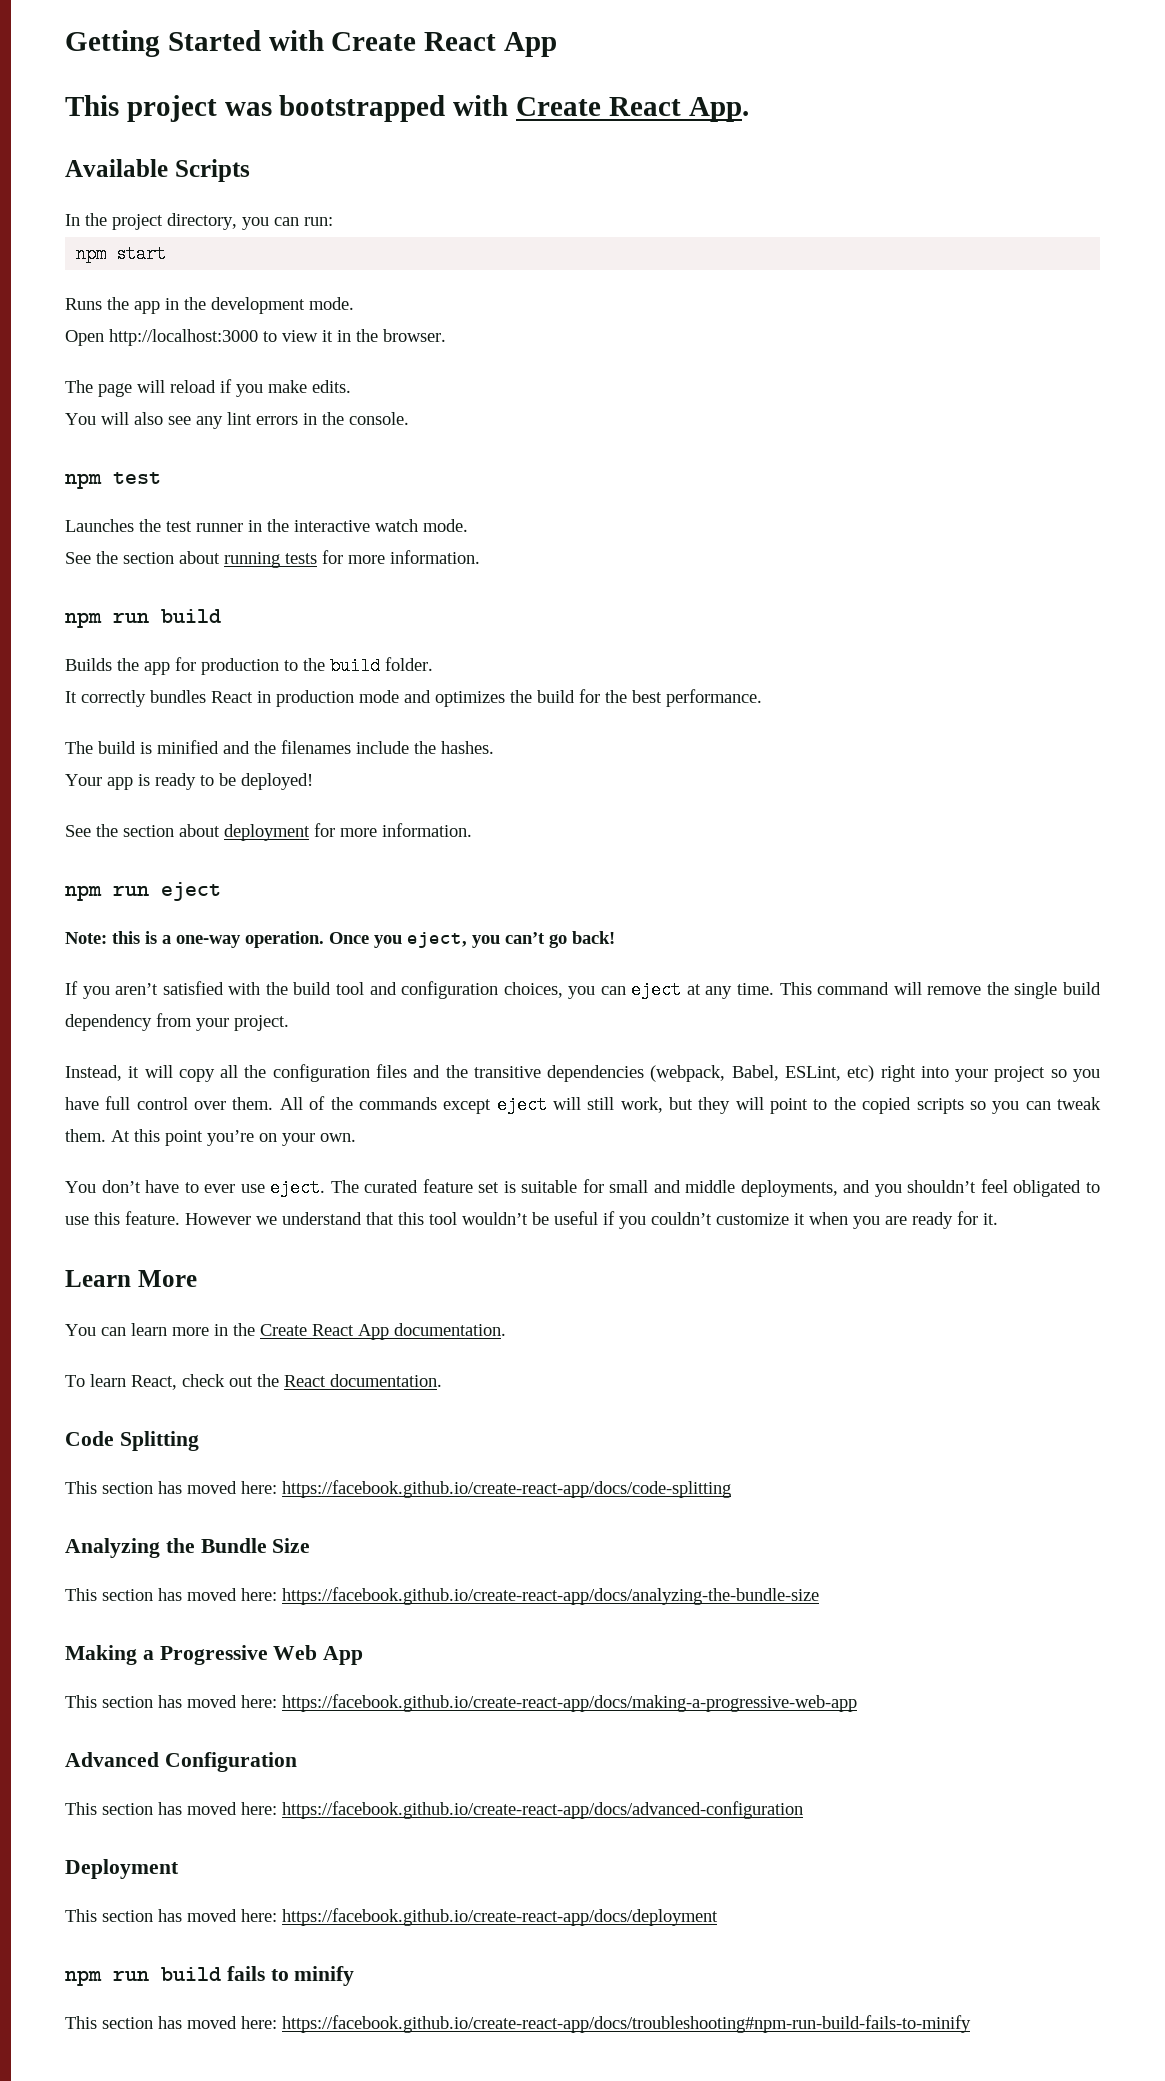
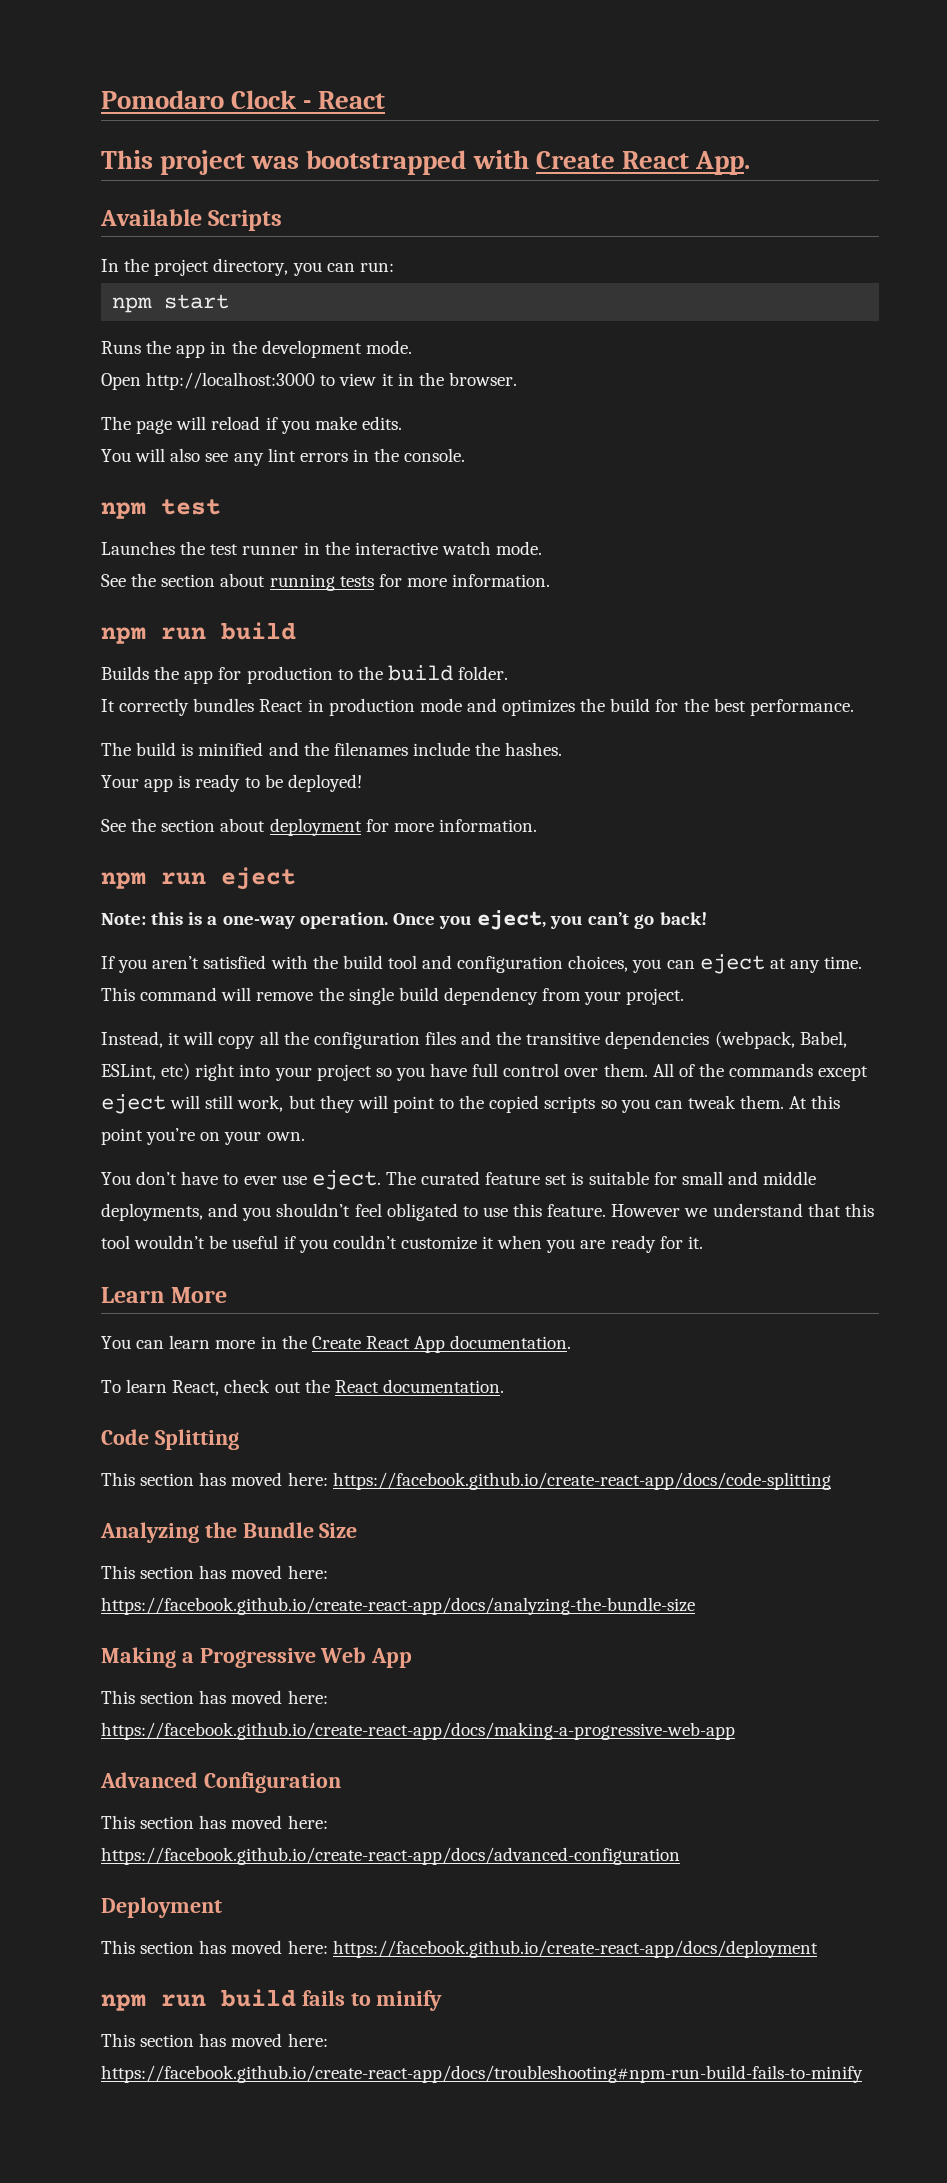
- Getting Started with Create React App
+ Pomodaro Clock - React

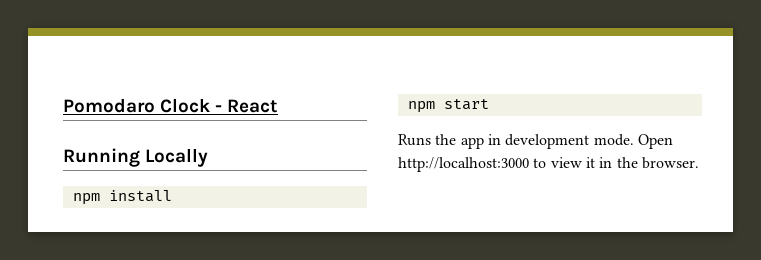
- This project was bootstrapped with Create React App.
- Available Scripts
- In the project directory, you can run:
+ Running Locally
+ npm install
- Runs the app in the development mode.
- Open http://localhost:3000 to view it in the browser.
+ Runs the app in development mode. Open http://localhost:3000 to view it in the browser.
- The page will reload if you make edits.
- You will also see any lint errors in the console.
- npm test
- Launches the test runner in the interactive watch mode.
- See the section about running tests for more information.
- npm run build
- Builds the app for production to the build folder.
- It correctly bundles React in production mode and optimizes the build for the best performance.
- The build is minified and the filenames include the hashes.
- Your app is ready to be deployed!
- See the section about deployment for more information.
- npm run eject
- Note: this is a one-way operation. Once you eject, you can’t go back!
- If you aren’t satisfied with the build tool and configuration choices, you can eject at any time. This command will remove the single build dependency from your project.
- Instead, it will copy all the configuration files and the transitive dependencies (webpack, Babel, ESLint, etc) right into your project so you have full control over them. All of the commands except eject will still work, but they will point to the copied scripts so you can tweak them. At this point you’re on your own.
- You don’t have to ever use eject. The curated feature set is suitable for small and middle deployments, and you shouldn’t feel obligated to use this feature. However we understand that this tool wouldn’t be useful if you couldn’t customize it when you are ready for it.
- Learn More
- You can learn more in the Create React App documentation.
- To learn React, check out the React documentation.
- Code Splitting
- This section has moved here: https://facebook.github.io/create-react-app/docs/code-splitting
- Analyzing the Bundle Size
- This section has moved here: https://facebook.github.io/create-react-app/docs/analyzing-the-bundle-size
- Making a Progressive Web App
- This section has moved here: https://facebook.github.io/create-react-app/docs/making-a-progressive-web-app
- Advanced Configuration
- This section has moved here: https://facebook.github.io/create-react-app/docs/advanced-configuration
- Deployment
- This section has moved here: https://facebook.github.io/create-react-app/docs/deployment
- npm run build fails to minify
- This section has moved here: https://facebook.github.io/create-react-app/docs/troubleshooting#npm-run-build-fails-to-minify

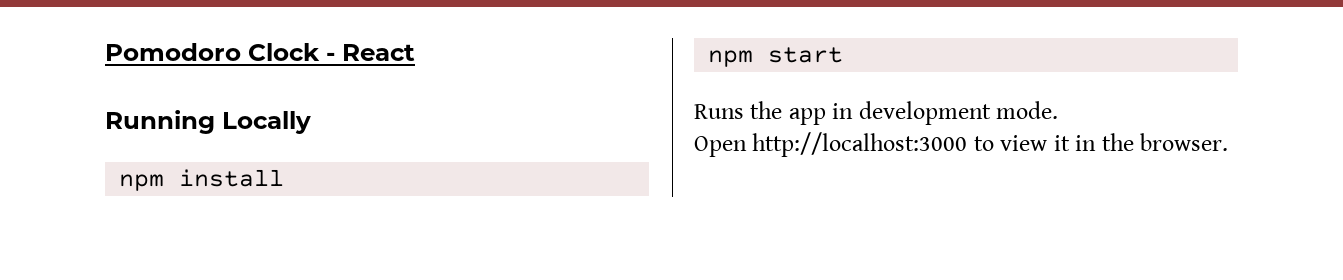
- Pomodaro Clock - React
+ Pomodoro Clock - React
- Runs the app in development mode. Open http://localhost:3000 to view it in the browser.
+ Runs the app in development mode.
+ Open http://localhost:3000 to view it in the browser.

